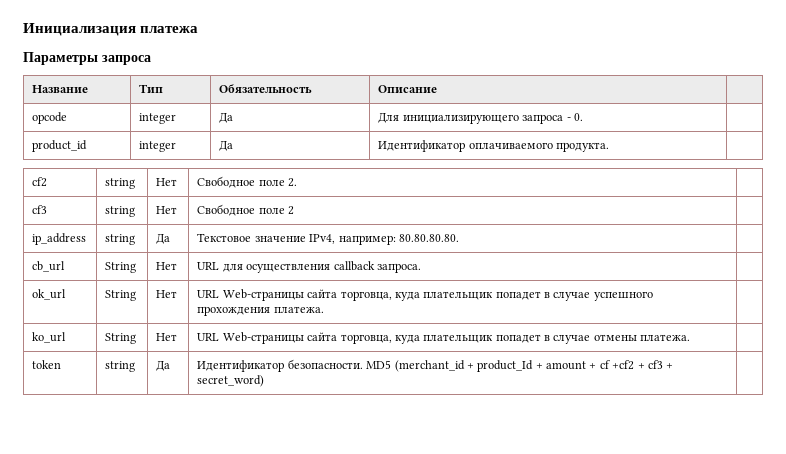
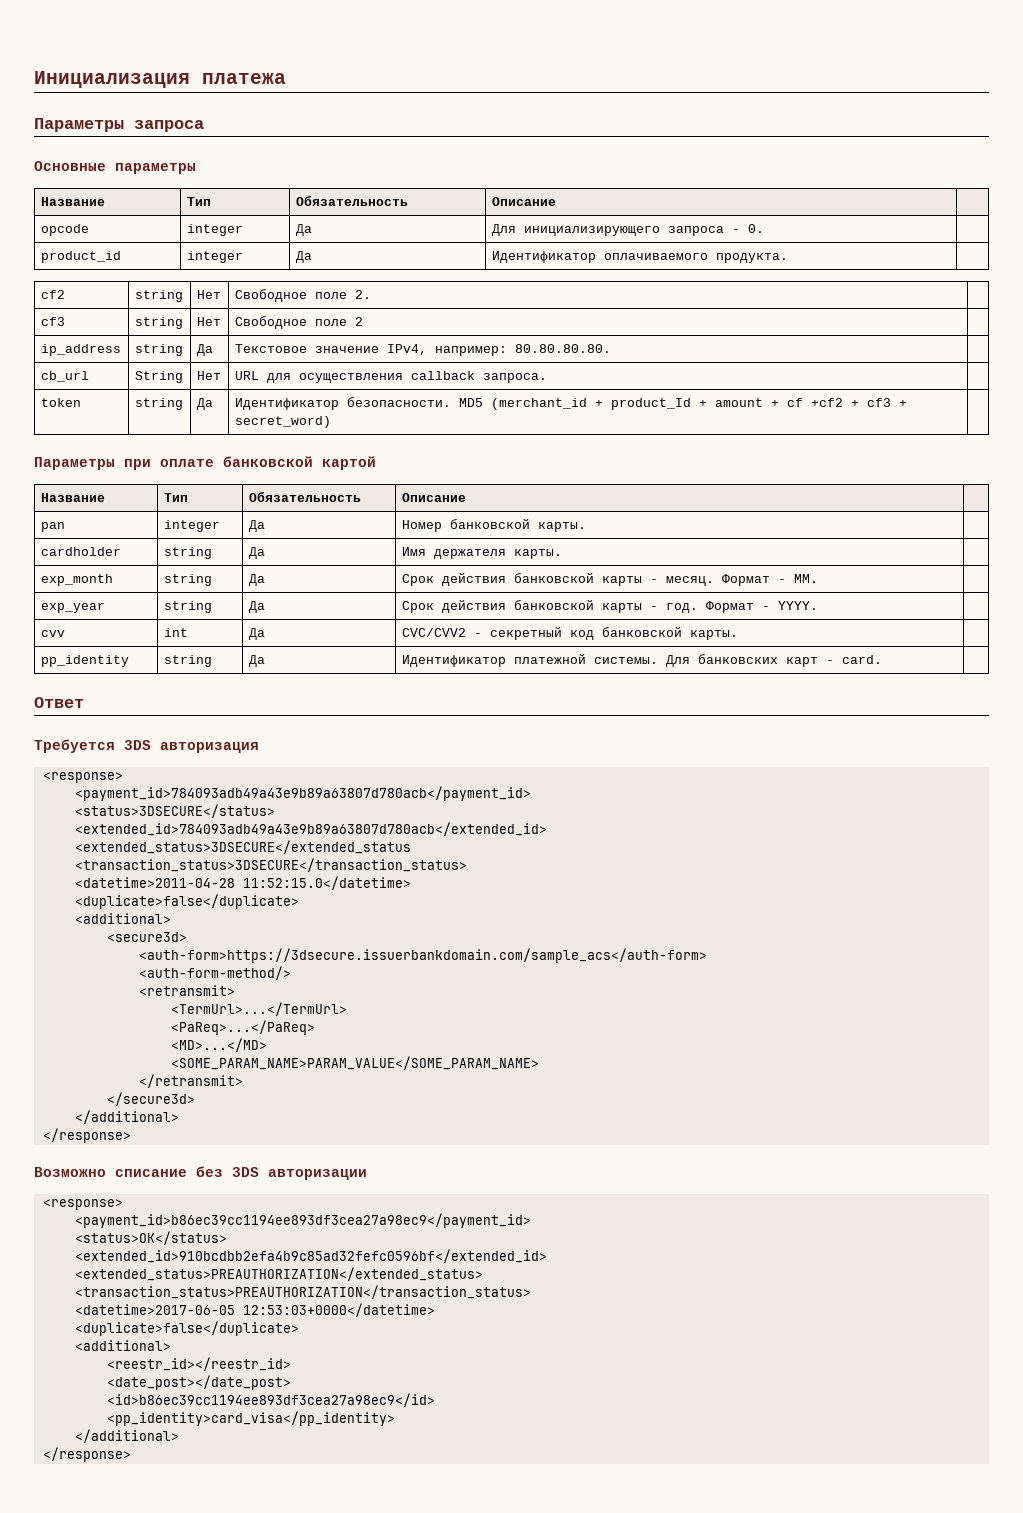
+ Основные параметры
- ok_url | String | Нет | URL Web-страницы сайта торговца, куда плательщик попадет в случае успешного прохождения платежа. |
- ko_url | String | Нет | URL Web-страницы сайта торговца, куда плательщик попадет в случае отмены платежа. |
+ Параметры при оплате банковской картой
+ Название | Тип | Обязательность | Описание |
+ pan | integer | Да | Номер банковской карты. |
+ cardholder | string | Да | Имя держателя карты. |
+ exp_month | string | Да | Срок действия банковской карты - месяц. Формат - MM. |
+ exp_year | string | Да | Срок действия банковской карты - год. Формат - YYYY. |
+ cvv | int | Да | CVC/CVV2 - секретный код банковской карты. |
+ pp_identity | string | Да | Идентификатор платежной системы. Для банковских карт - card. |
+ Ответ
+ Требуется 3DS авторизация
+ <response>
+ <payment_id>784093adb49a43e9b89a63807d780acb</payment_id>
+ <status>3DSECURE</status>
+ <extended_id>784093adb49a43e9b89a63807d780acb</extended_id>
+ <extended_status>3DSECURE</extended_status
+ <transaction_status>3DSECURE</transaction_status>
+ <datetime>2011-04-28 11:52:15.0</datetime>
+ <duplicate>false</duplicate>
+ <additional>
+ <secure3d>
+ <auth-form>https://3dsecure.issuerbankdomain.com/sample_acs</auth-form>
+ <auth-form-method/>
+ <retransmit>
+ <TermUrl>...</TermUrl>
+ <PaReq>...</PaReq>
+ <MD>...</MD>
+ <SOME_PARAM_NAME>PARAM_VALUE</SOME_PARAM_NAME>
+ </retransmit>
+ </secure3d>
+ </additional>
+ </response>
+ Возможно списание без 3DS авторизации
+ <response>
+ <payment_id>b86ec39cc1194ee893df3cea27a98ec9</payment_id>
+ <status>OK</status>
+ <extended_id>910bcdbb2efa4b9c85ad32fefc0596bf</extended_id>
+ <extended_status>PREAUTHORIZATION</extended_status>
+ <transaction_status>PREAUTHORIZATION</transaction_status>
+ <datetime>2017-06-05 12:53:03+0000</datetime>
+ <duplicate>false</duplicate>
+ <additional>
+ <reestr_id></reestr_id>
+ <date_post></date_post>
+ <id>b86ec39cc1194ee893df3cea27a98ec9</id>
+ <pp_identity>card_visa</pp_identity>
+ </additional>
+ </response>

